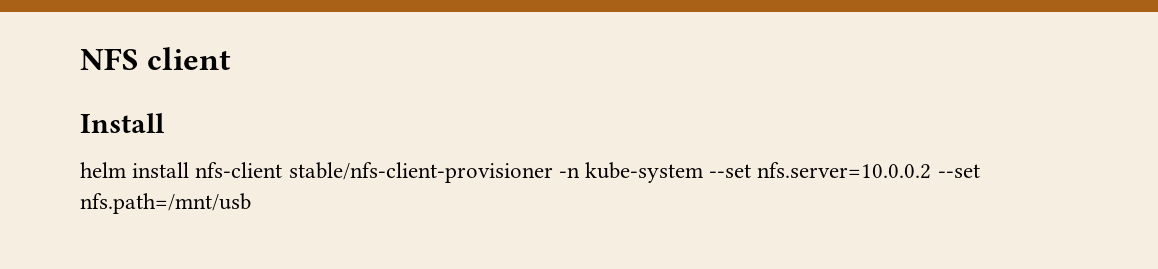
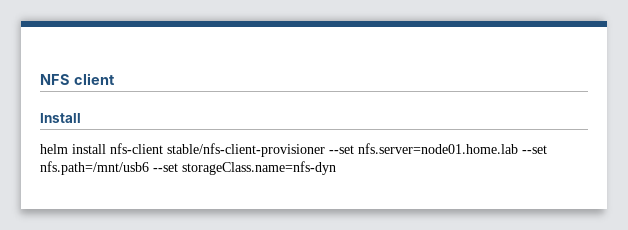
- helm install nfs-client stable/nfs-client-provisioner -n kube-system --set nfs.server=10.0.0.2 --set nfs.path=/mnt/usb
+ helm install nfs-client stable/nfs-client-provisioner --set nfs.server=node01.home.lab --set nfs.path=/mnt/usb6 --set storageClass.name=nfs-dyn

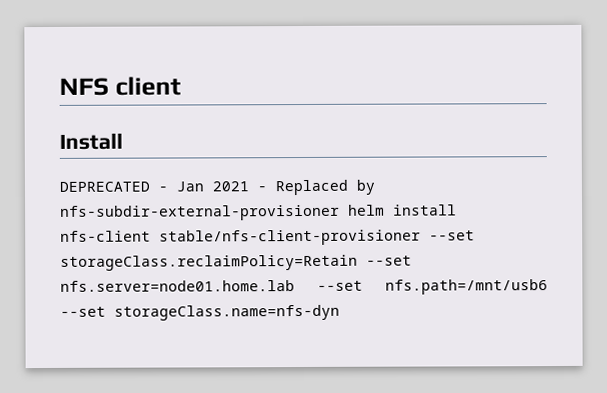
- helm install nfs-client stable/nfs-client-provisioner --set nfs.server=node01.home.lab --set nfs.path=/mnt/usb6 --set storageClass.name=nfs-dyn
+ DEPRECATED - Jan 2021 - Replaced by nfs-subdir-external-provisioner helm install nfs-client stable/nfs-client-provisioner --set storageClass.reclaimPolicy=Retain --set nfs.server=node01.home.lab --set nfs.path=/mnt/usb6 --set storageClass.name=nfs-dyn

